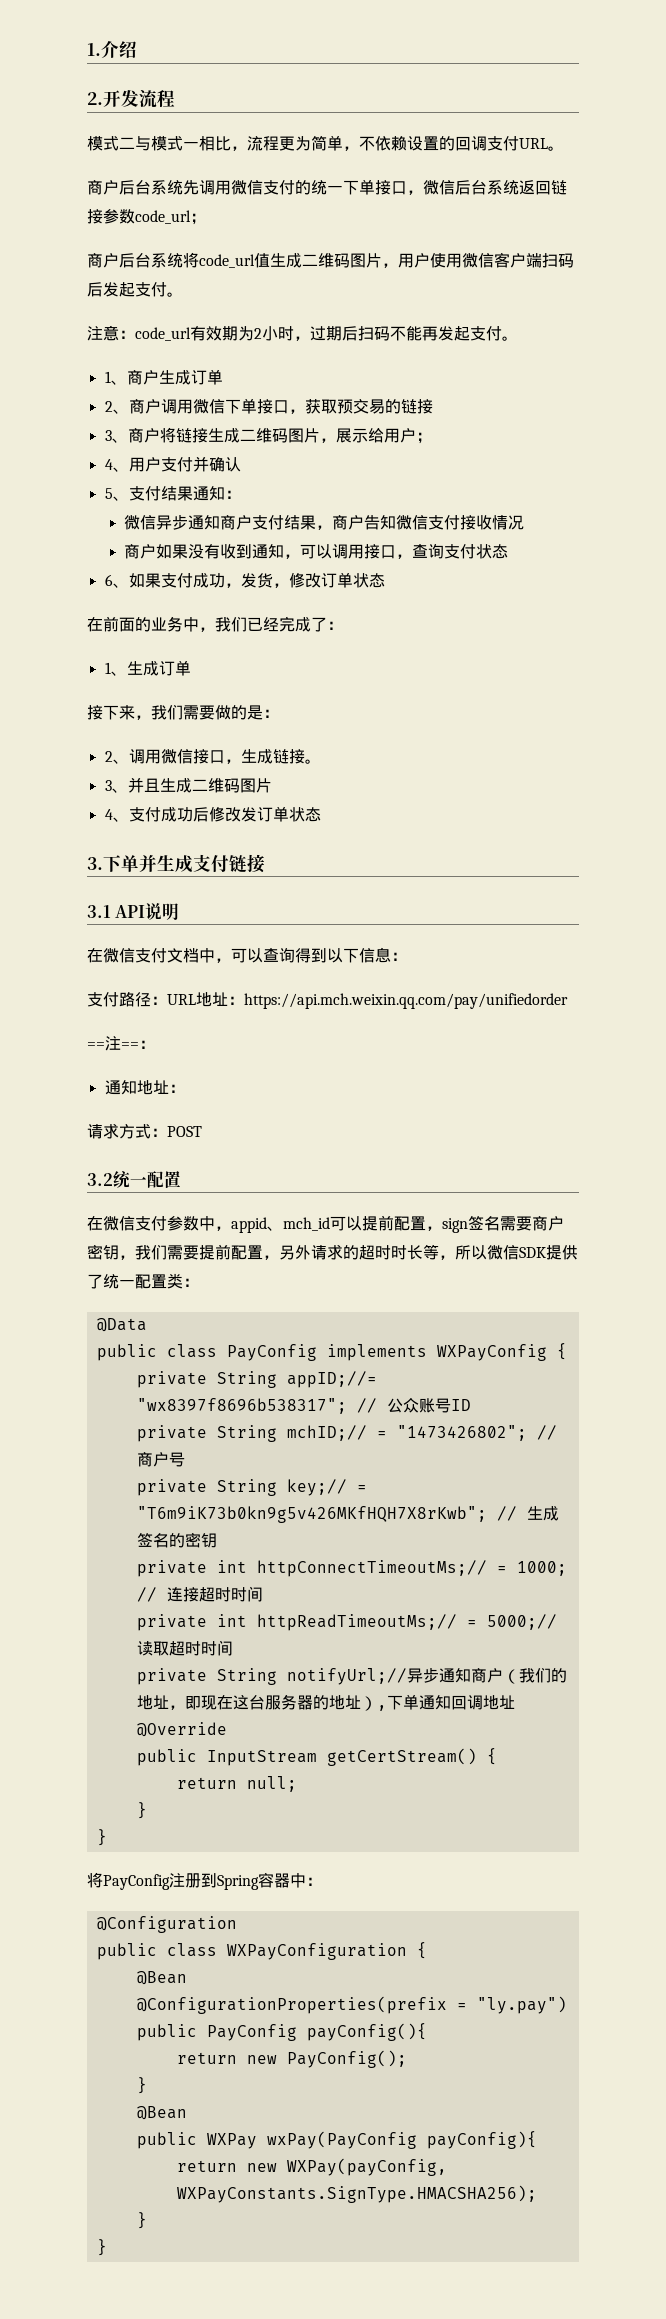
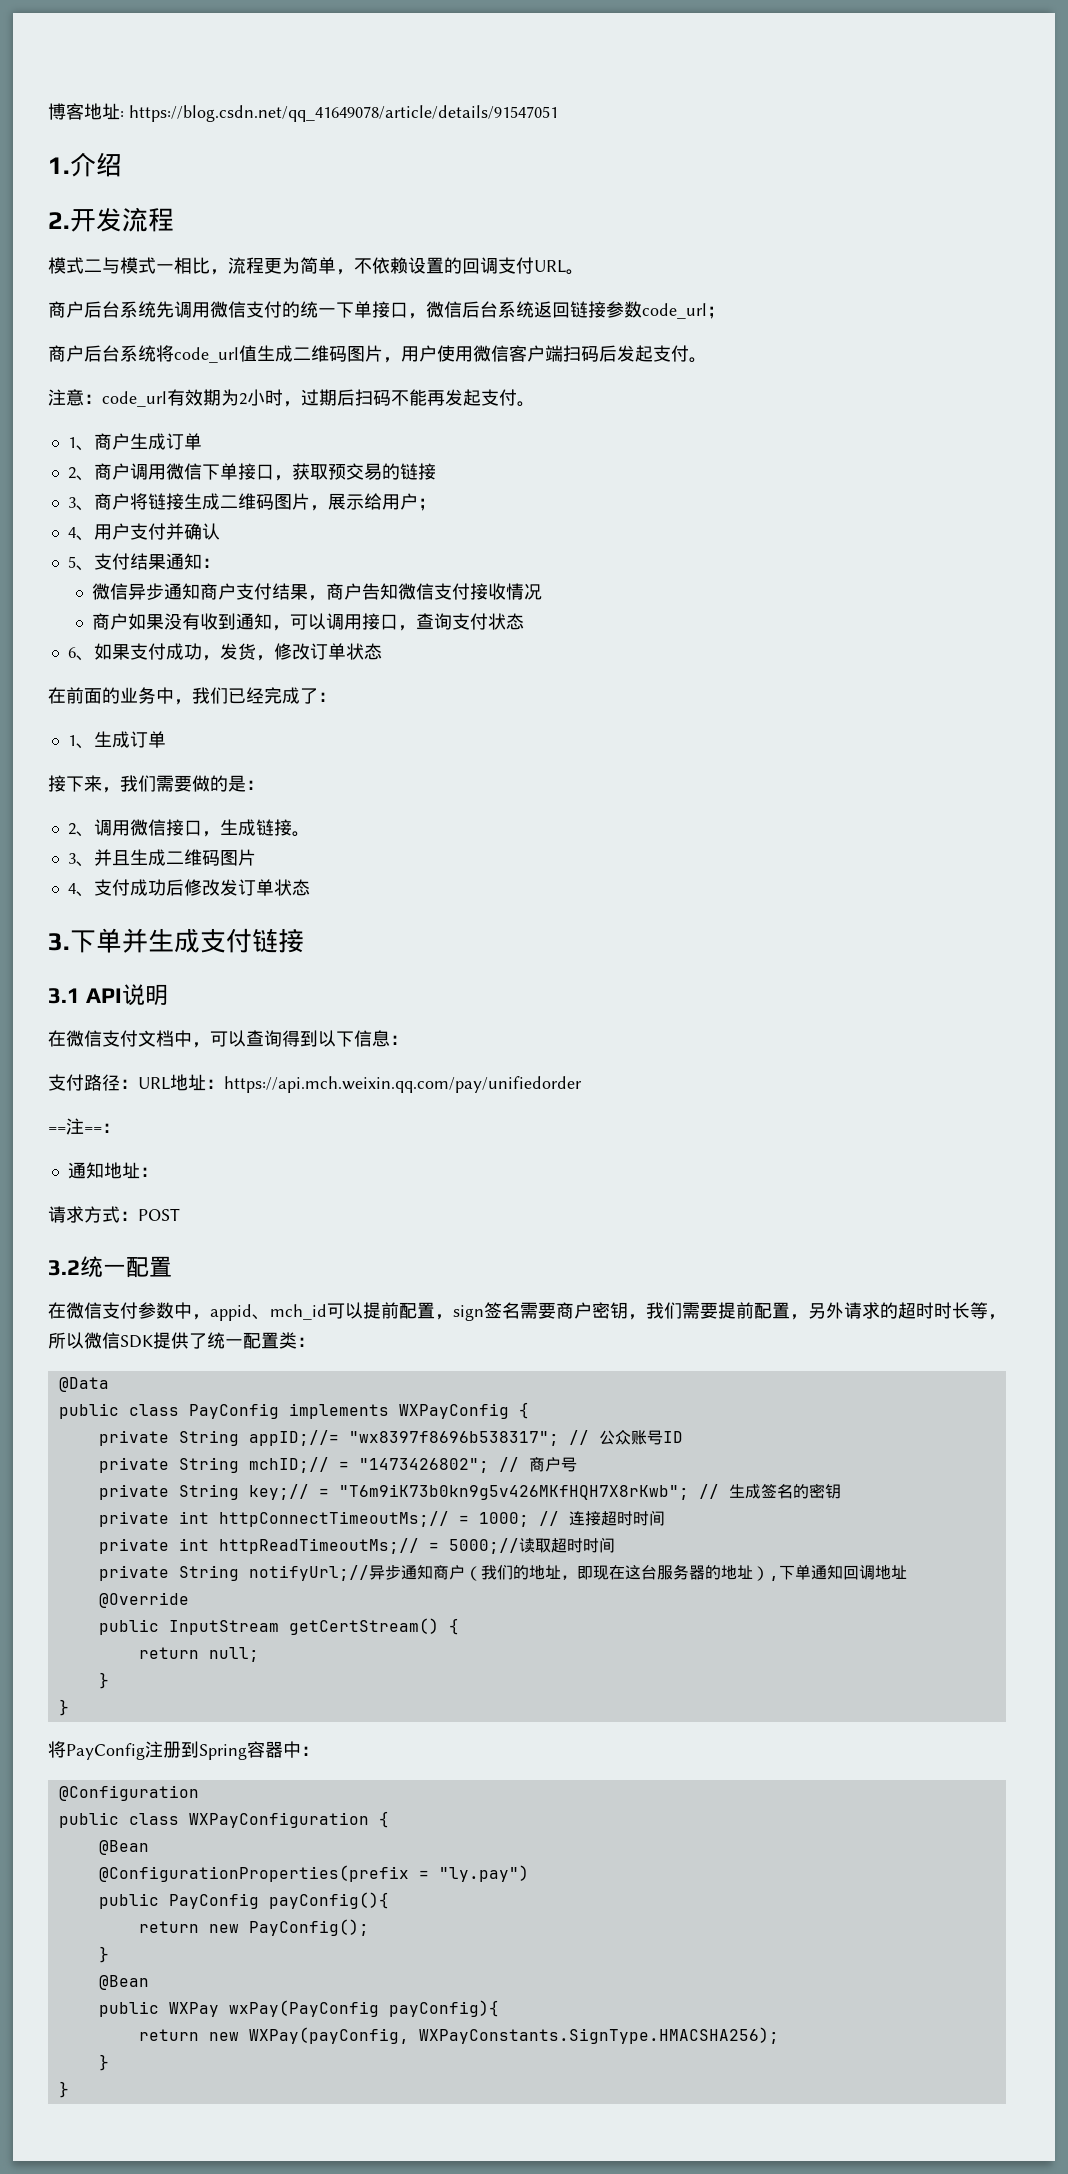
+ 博客地址: https://blog.csdn.net/qq_41649078/article/details/91547051

